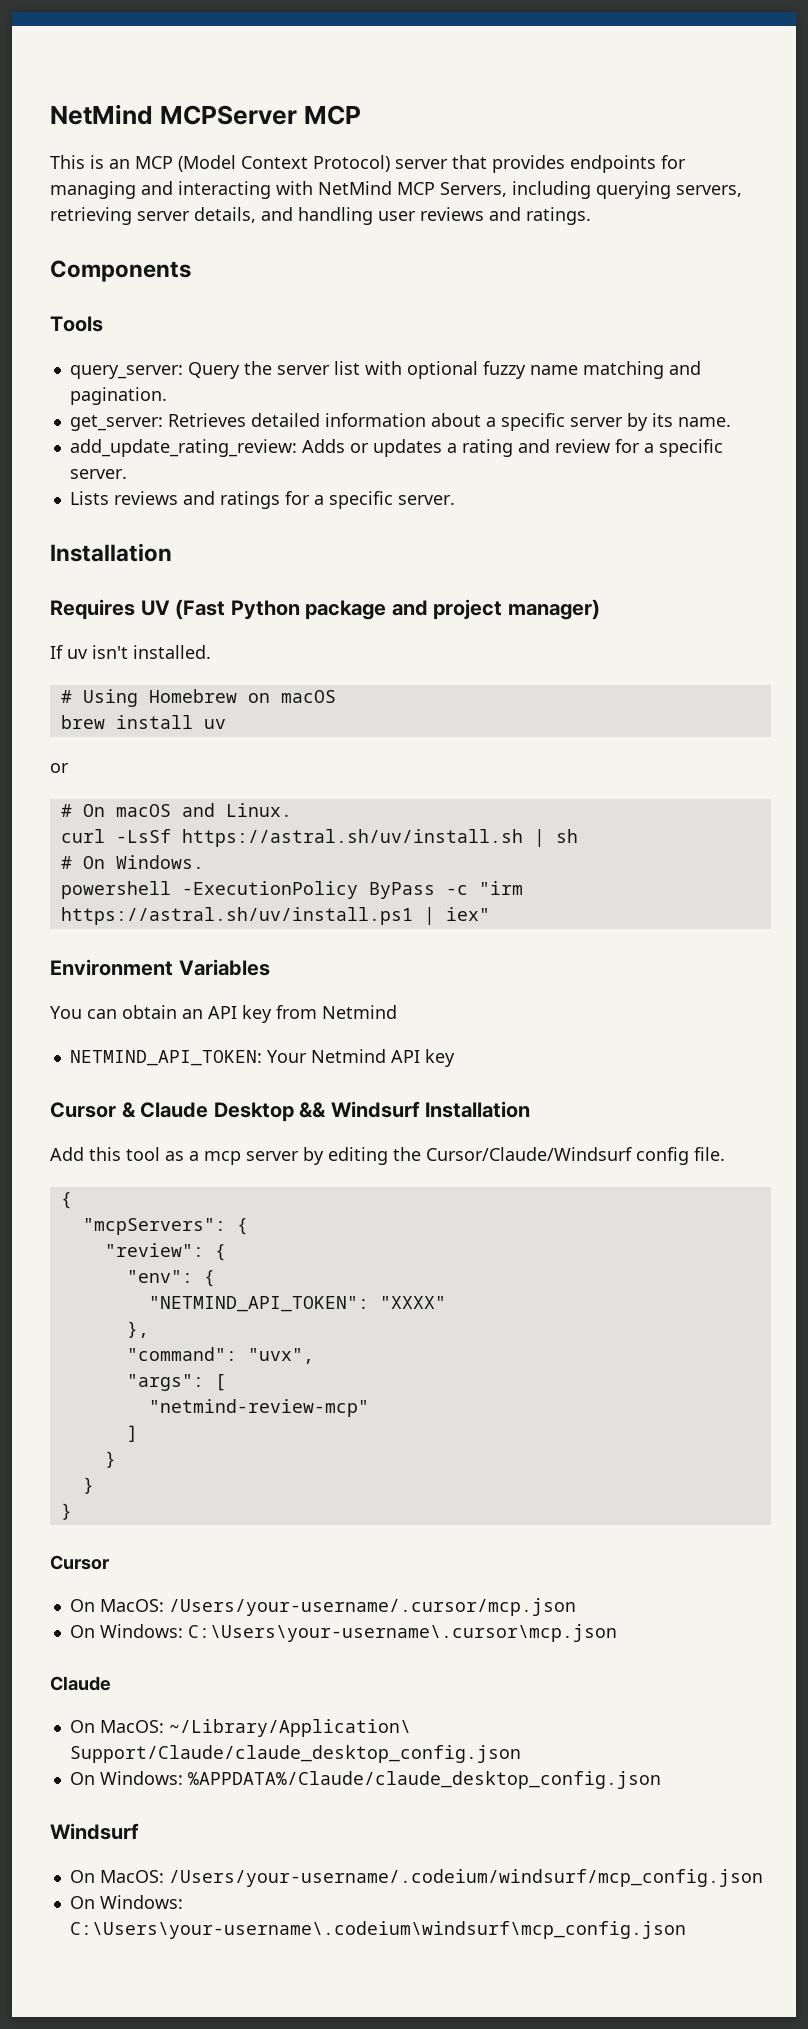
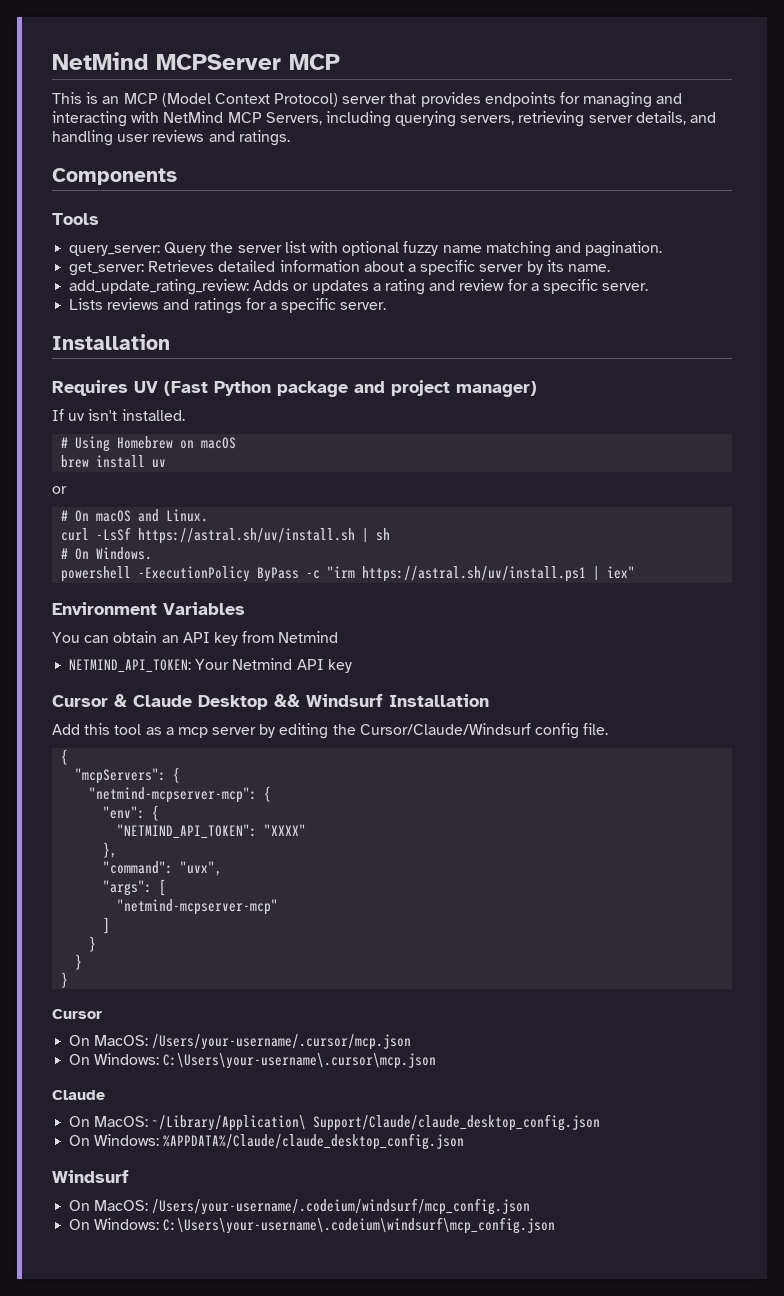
- "review": {
+ "netmind-mcpserver-mcp": {
- "netmind-review-mcp"
+ "netmind-mcpserver-mcp"

